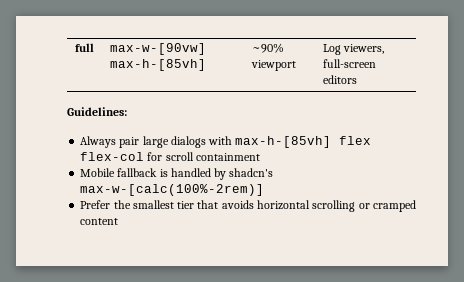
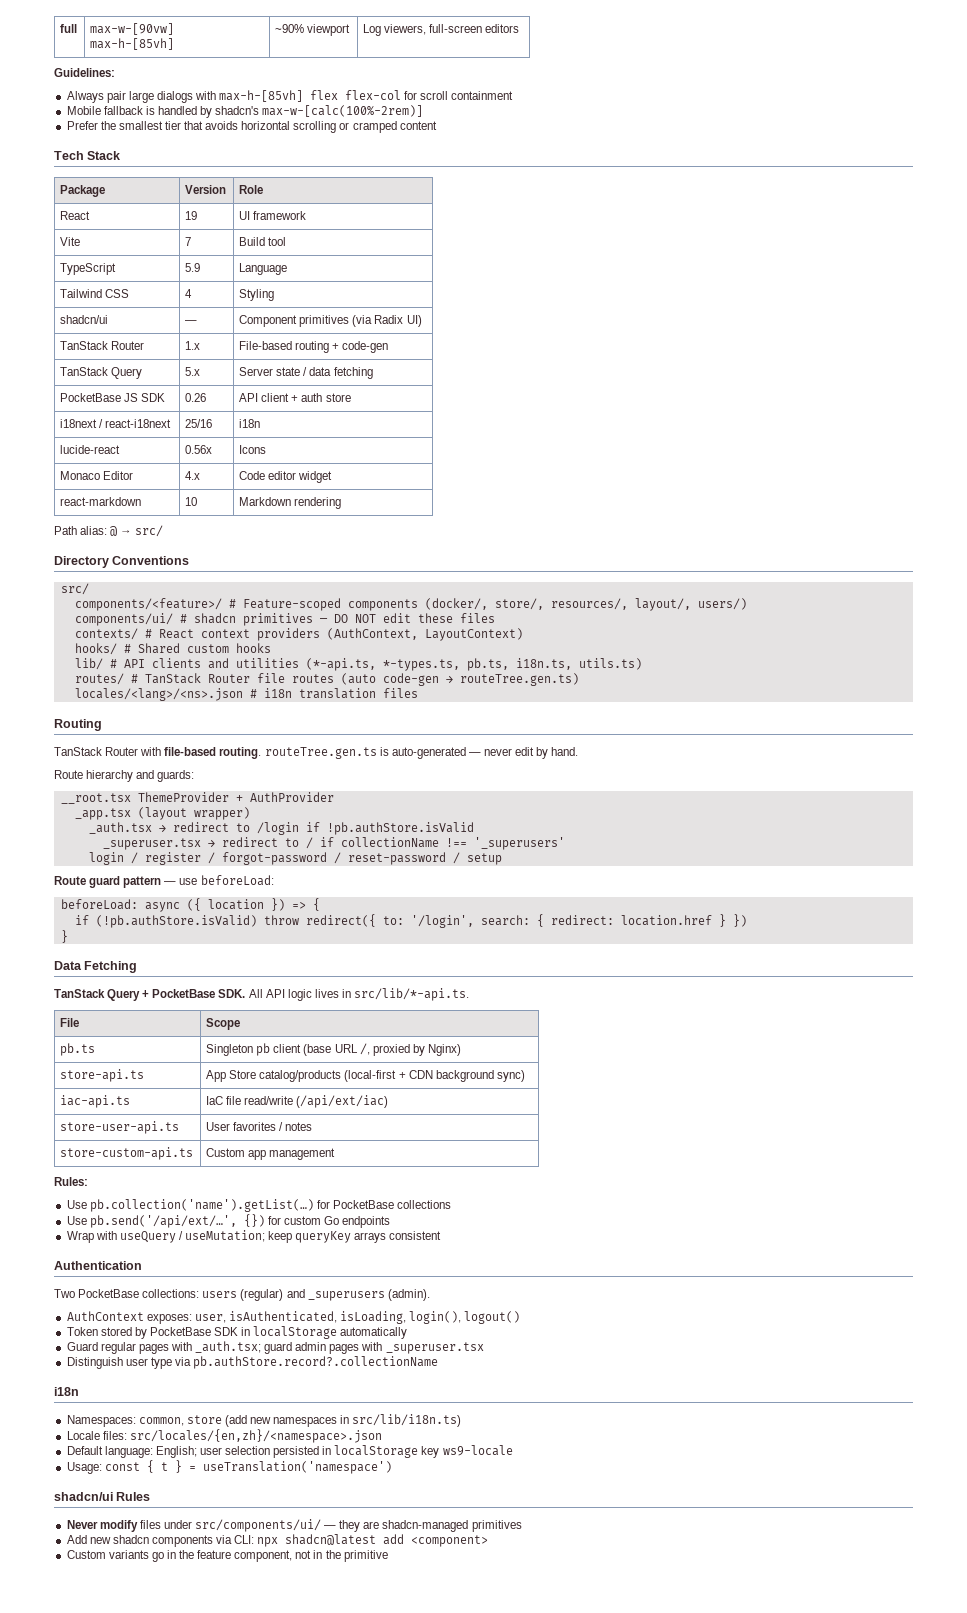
+ Tech Stack
+ Package | Version | Role
+ React | 19 | UI framework
+ Vite | 7 | Build tool
+ TypeScript | 5.9 | Language
+ Tailwind CSS | 4 | Styling
+ shadcn/ui | — | Component primitives (via Radix UI)
+ TanStack Router | 1.x | File-based routing + code-gen
+ TanStack Query | 5.x | Server state / data fetching
+ PocketBase JS SDK | 0.26 | API client + auth store
+ i18next / react-i18next | 25/16 | i18n
+ lucide-react | 0.56x | Icons
+ Monaco Editor | 4.x | Code editor widget
+ react-markdown | 10 | Markdown rendering
+ Path alias: @ → src/
+ Directory Conventions
+ src/
+ components/<feature>/ # Feature-scoped components (docker/, store/, resources/, layout/, users/)
+ components/ui/ # shadcn primitives — DO NOT edit these files
+ contexts/ # React context providers (AuthContext, LayoutContext)
+ hooks/ # Shared custom hooks
+ lib/ # API clients and utilities (*-api.ts, *-types.ts, pb.ts, i18n.ts, utils.ts)
+ routes/ # TanStack Router file routes (auto code-gen → routeTree.gen.ts)
+ locales/<lang>/<ns>.json # i18n translation files
+ Routing
+ TanStack Router with file-based routing. routeTree.gen.ts is auto-generated — never edit by hand.
+ Route hierarchy and guards:
+ __root.tsx ThemeProvider + AuthProvider
+ _app.tsx (layout wrapper)
+ _auth.tsx → redirect to /login if !pb.authStore.isValid
+ _superuser.tsx → redirect to / if collectionName !== '_superusers'
+ login / register / forgot-password / reset-password / setup
+ Route guard pattern — use beforeLoad:
+ beforeLoad: async ({ location }) => {
+ if (!pb.authStore.isValid) throw redirect({ to: '/login', search: { redirect: location.href } })
+ }
+ Data Fetching
+ TanStack Query + PocketBase SDK. All API logic lives in src/lib/*-api.ts.
+ File | Scope
+ pb.ts | Singleton pb client (base URL /, proxied by Nginx)
+ store-api.ts | App Store catalog/products (local-first + CDN background sync)
+ iac-api.ts | IaC file read/write (/api/ext/iac)
+ store-user-api.ts | User favorites / notes
+ store-custom-api.ts | Custom app management
+ Rules:
+ Use pb.collection('name').getList(…) for PocketBase collections
+ Use pb.send('/api/ext/…', {}) for custom Go endpoints
+ Wrap with useQuery / useMutation; keep queryKey arrays consistent
+ Authentication
+ Two PocketBase collections: users (regular) and _superusers (admin).
+ AuthContext exposes: user, isAuthenticated, isLoading, login(), logout()
+ Token stored by PocketBase SDK in localStorage automatically
+ Guard regular pages with _auth.tsx; guard admin pages with _superuser.tsx
+ Distinguish user type via pb.authStore.record?.collectionName
+ i18n
+ Namespaces: common, store (add new namespaces in src/lib/i18n.ts)
+ Locale files: src/locales/{en,zh}/<namespace>.json
+ Default language: English; user selection persisted in localStorage key ws9-locale
+ Usage: const { t } = useTranslation('namespace')
+ shadcn/ui Rules
+ Never modify files under src/components/ui/ — they are shadcn-managed primitives
+ Add new shadcn components via CLI: npx shadcn@latest add <component>
+ Custom variants go in the feature component, not in the primitive

